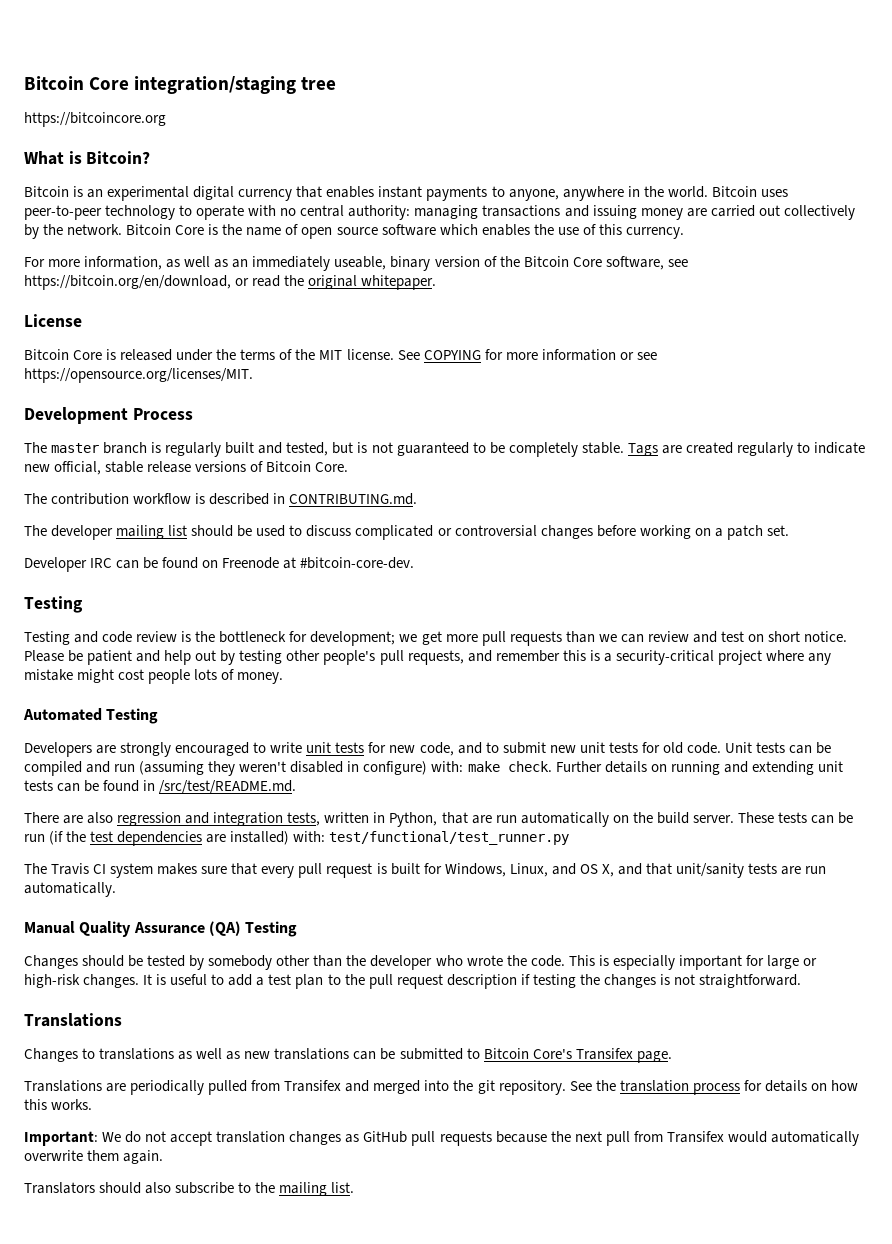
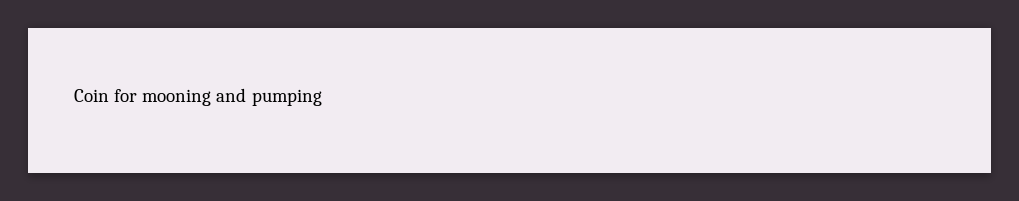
- Bitcoin Core integration/staging tree
- https://bitcoincore.org
- What is Bitcoin?
- Bitcoin is an experimental digital currency that enables instant payments to anyone, anywhere in the world. Bitcoin uses peer-to-peer technology to operate with no central authority: managing transactions and issuing money are carried out collectively by the network. Bitcoin Core is the name of open source software which enables the use of this currency.
- For more information, as well as an immediately useable, binary version of the Bitcoin Core software, see https://bitcoin.org/en/download, or read the original whitepaper.
- License
- Bitcoin Core is released under the terms of the MIT license. See COPYING for more information or see https://opensource.org/licenses/MIT.
- Development Process
- The master branch is regularly built and tested, but is not guaranteed to be completely stable. Tags are created regularly to indicate new official, stable release versions of Bitcoin Core.
- The contribution workflow is described in CONTRIBUTING.md.
- The developer mailing list should be used to discuss complicated or controversial changes before working on a patch set.
- Developer IRC can be found on Freenode at #bitcoin-core-dev.
- Testing
- Testing and code review is the bottleneck for development; we get more pull requests than we can review and test on short notice. Please be patient and help out by testing other people's pull requests, and remember this is a security-critical project where any mistake might cost people lots of money.
- Automated Testing
- Developers are strongly encouraged to write unit tests for new code, and to submit new unit tests for old code. Unit tests can be compiled and run (assuming they weren't disabled in configure) with: make check. Further details on running and extending unit tests can be found in /src/test/README.md.
- There are also regression and integration tests, written in Python, that are run automatically on the build server. These tests can be run (if the test dependencies are installed) with: test/functional/test_runner.py
- The Travis CI system makes sure that every pull request is built for Windows, Linux, and OS X, and that unit/sanity tests are run automatically.
- Manual Quality Assurance (QA) Testing
- Changes should be tested by somebody other than the developer who wrote the code. This is especially important for large or high-risk changes. It is useful to add a test plan to the pull request description if testing the changes is not straightforward.
- Translations
- Changes to translations as well as new translations can be submitted to Bitcoin Core's Transifex page.
- Translations are periodically pulled from Transifex and merged into the git repository. See the translation process for details on how this works.
- Important: We do not accept translation changes as GitHub pull requests because the next pull from Transifex would automatically overwrite them again.
- Translators should also subscribe to the mailing list.
+ Coin for mooning and pumping

